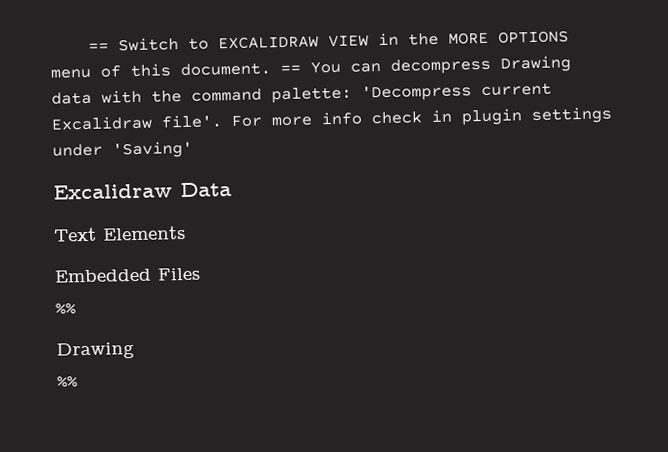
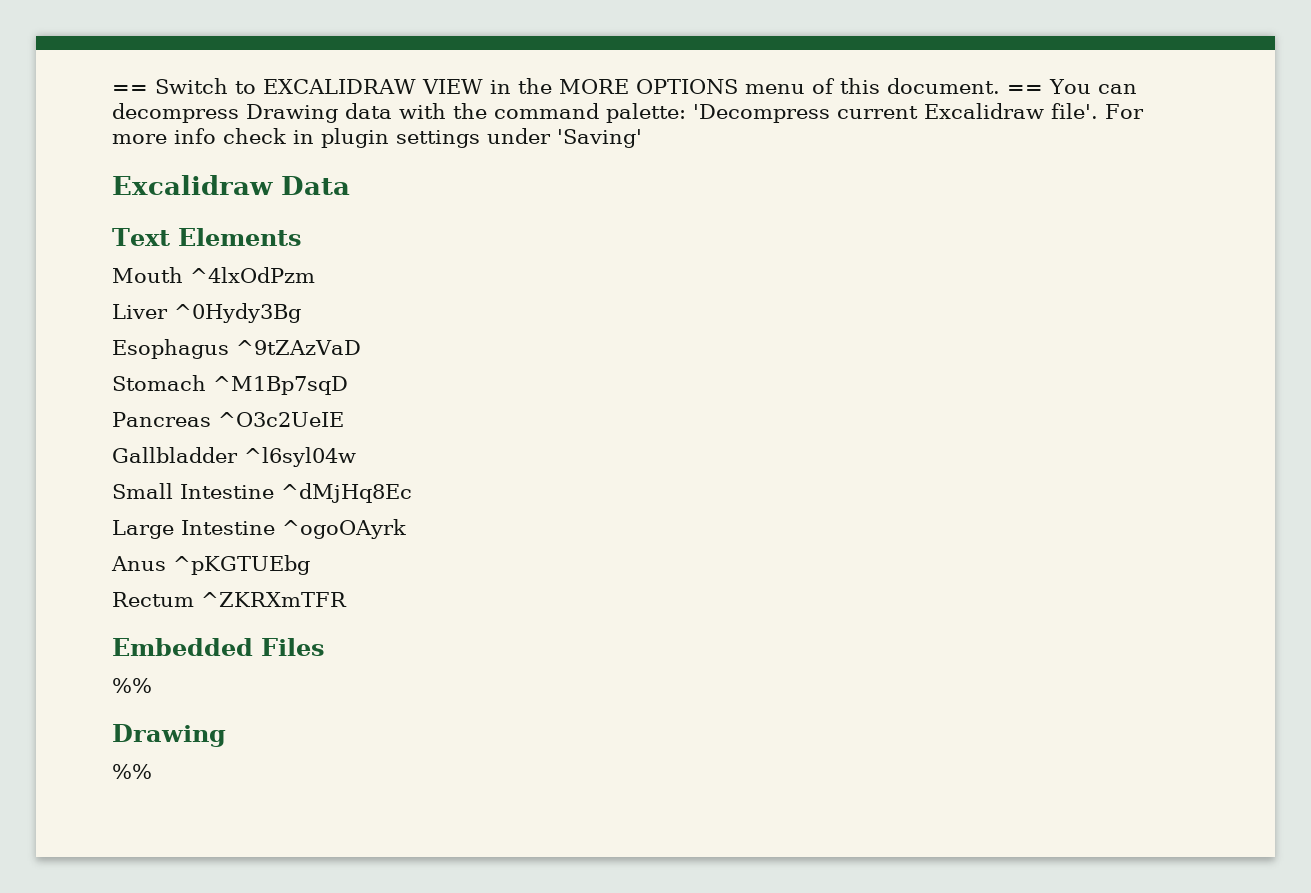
+ Mouth ^4lxOdPzm
+ Liver ^0Hydy3Bg
+ Esophagus ^9tZAzVaD
+ Stomach ^M1Bp7sqD
+ Pancreas ^O3c2UeIE
+ Gallbladder ^l6syl04w
+ Small Intestine ^dMjHq8Ec
+ Large Intestine ^ogoOAyrk
+ Anus ^pKGTUEbg
+ Rectum ^ZKRXmTFR

